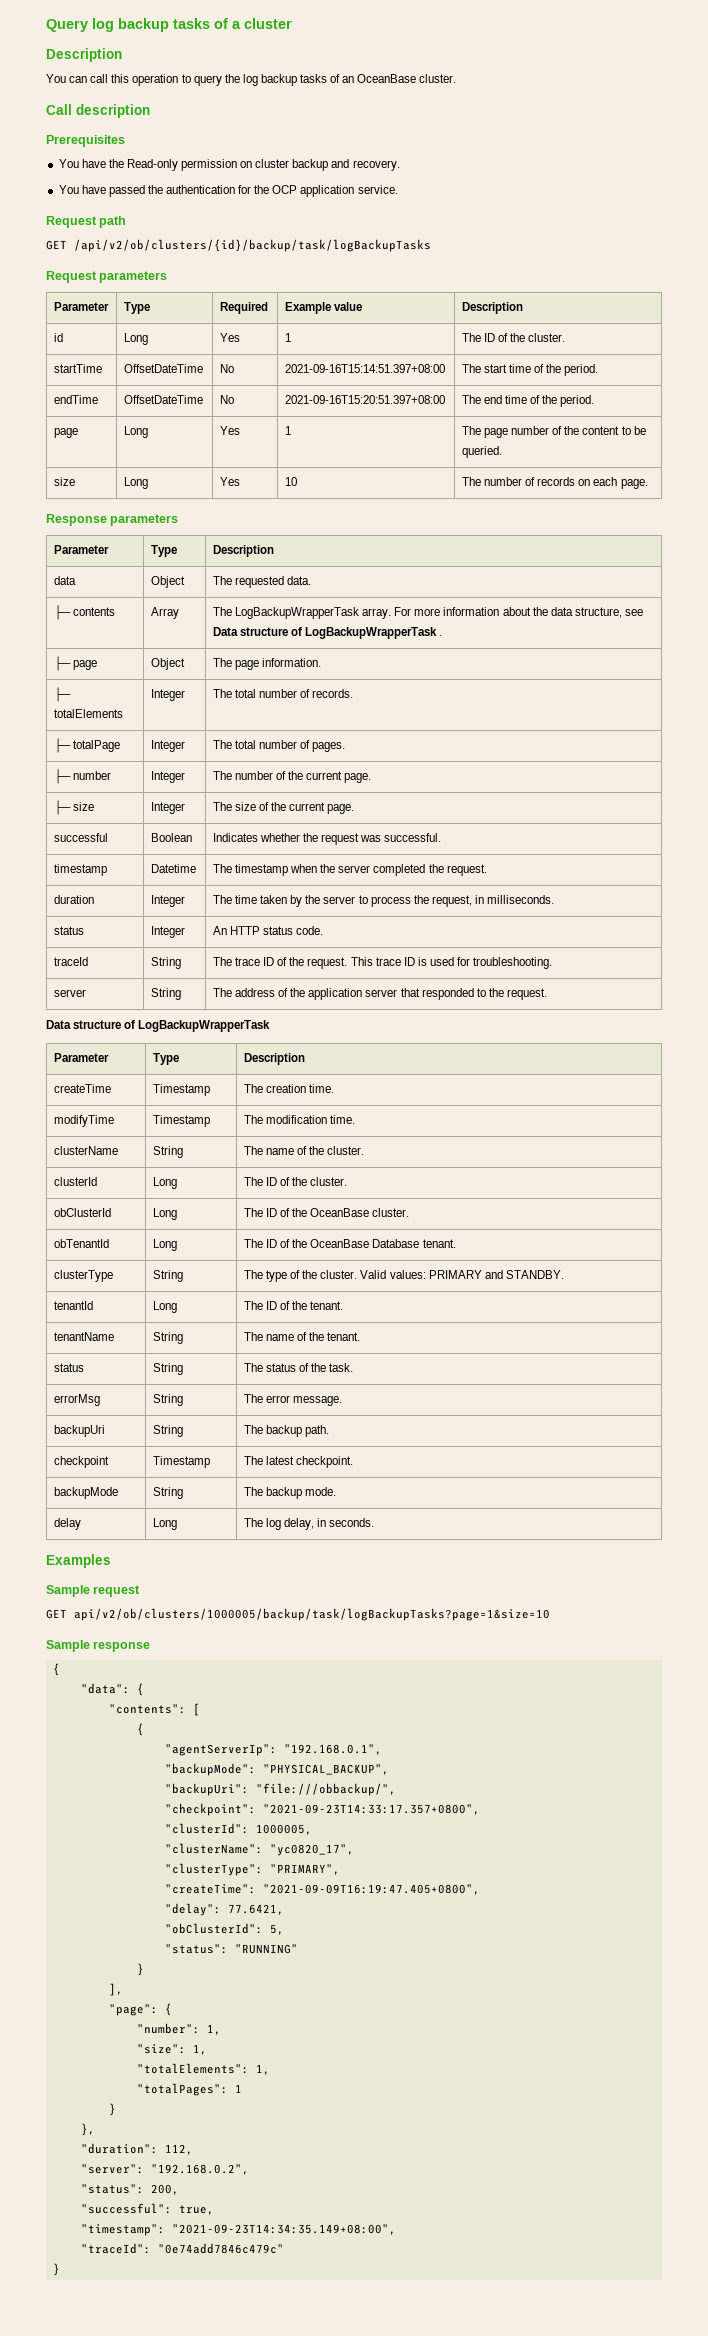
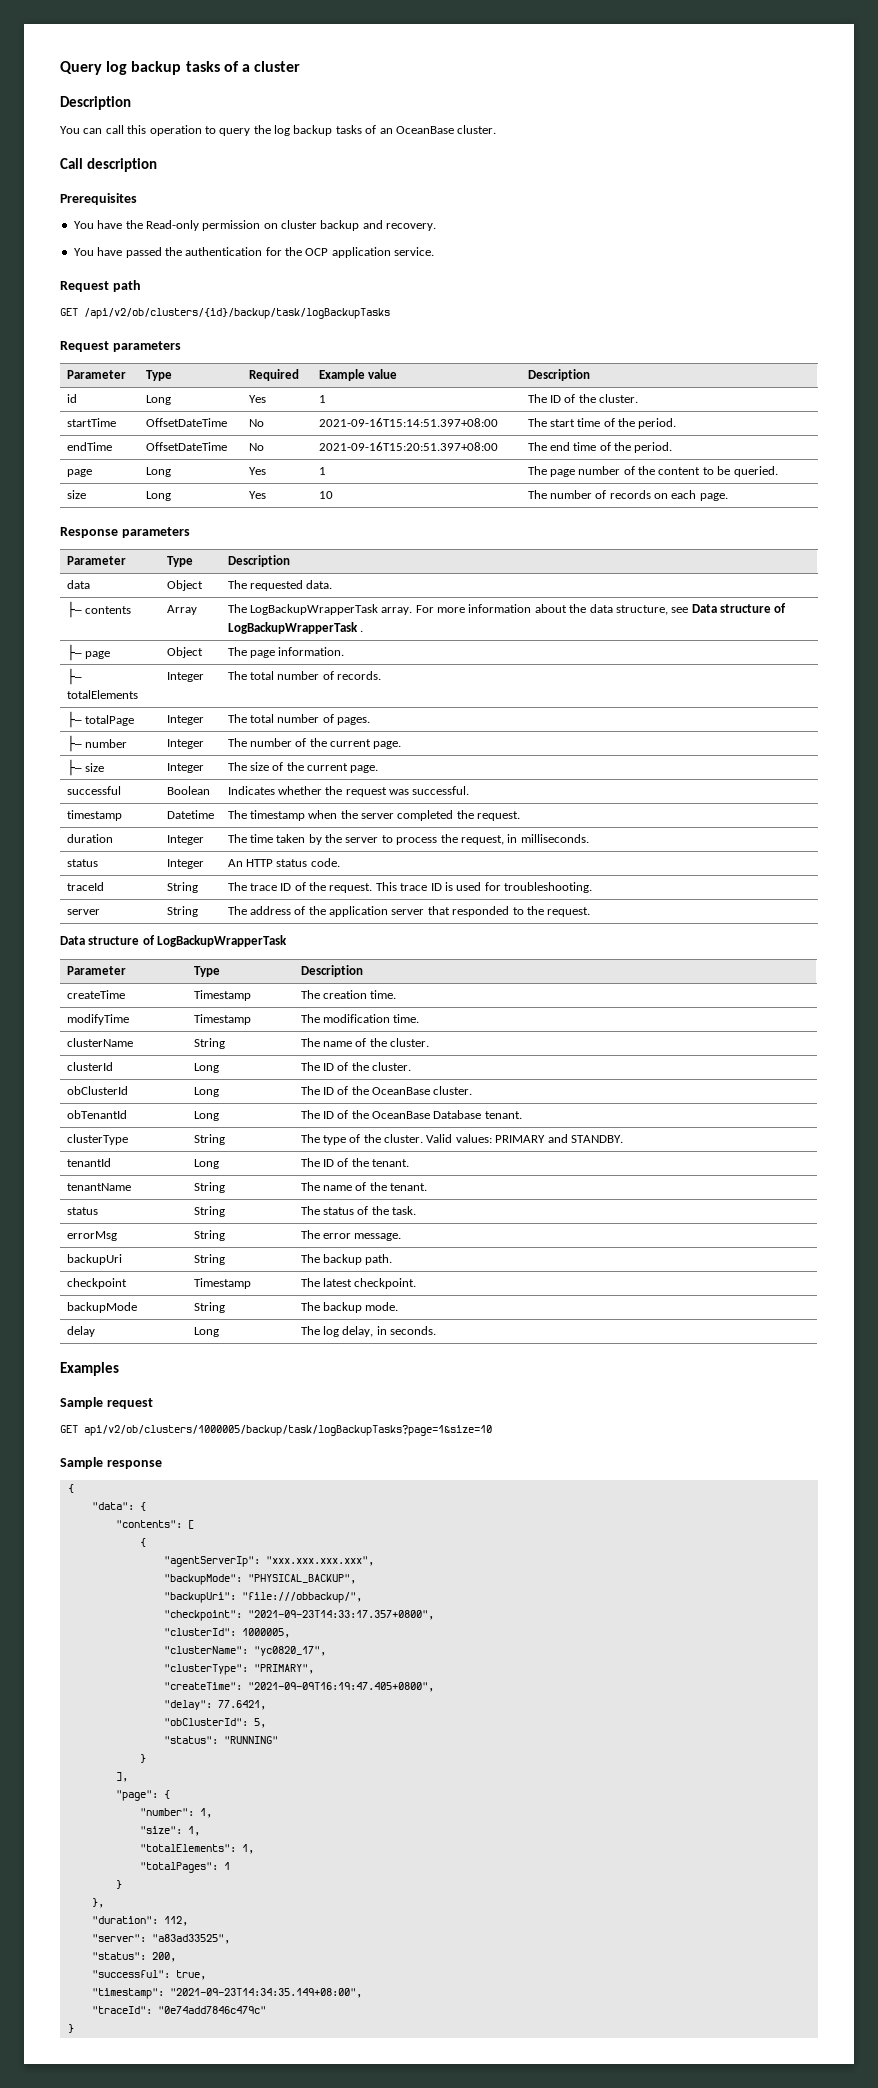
- "agentServerIp": "192.168.0.1",
+ "agentServerIp": "xxx.xxx.xxx.xxx",
- "server": "192.168.0.2",
+ "server": "a83ad33525",

